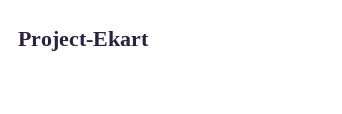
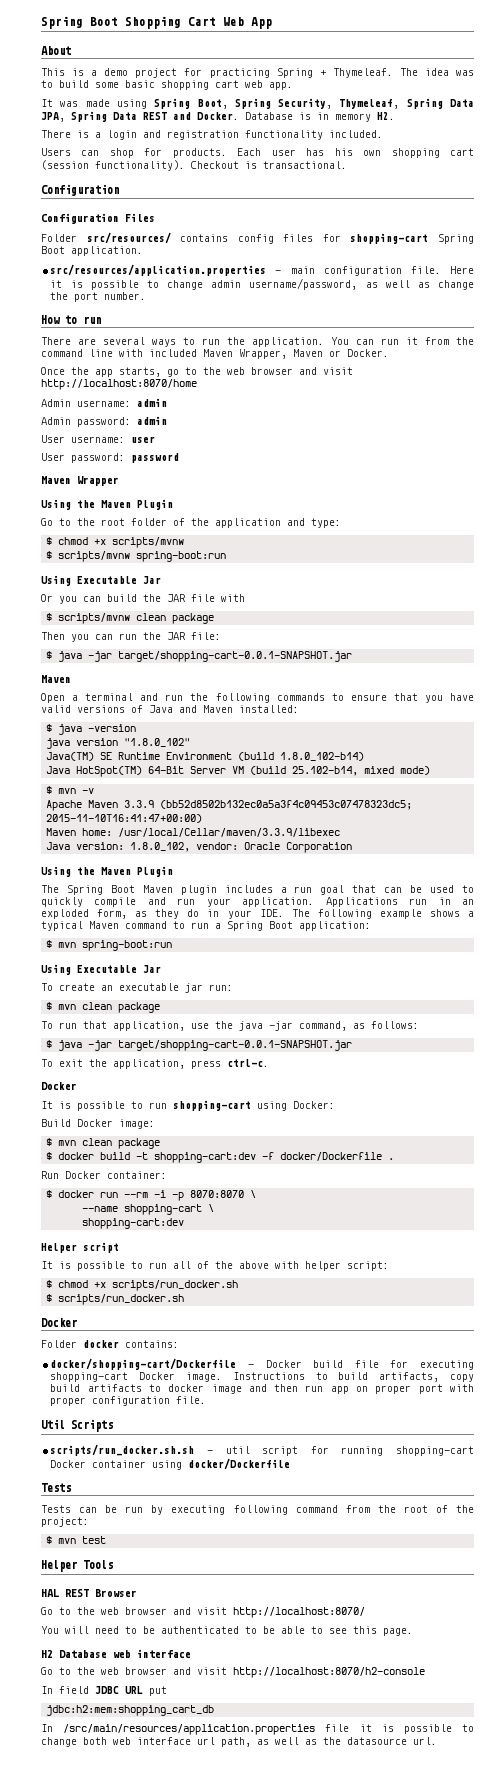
- Project-Ekart
+ Spring Boot Shopping Cart Web App
+ About
+ This is a demo project for practicing Spring + Thymeleaf. The idea was to build some basic shopping cart web app.
+ It was made using Spring Boot, Spring Security, Thymeleaf, Spring Data JPA, Spring Data REST and Docker. Database is in memory H2.
+ There is a login and registration functionality included.
+ Users can shop for products. Each user has his own shopping cart (session functionality). Checkout is transactional.
+ Configuration
+ Configuration Files
+ Folder src/resources/ contains config files for shopping-cart Spring Boot application.
+ src/resources/application.properties - main configuration file. Here it is possible to change admin username/password, as well as change the port number.
+ How to run
+ There are several ways to run the application. You can run it from the command line with included Maven Wrapper, Maven or Docker.
+ Once the app starts, go to the web browser and visit http://localhost:8070/home
+ Admin username: admin
+ Admin password: admin
+ User username: user
+ User password: password
+ Maven Wrapper
+ Using the Maven Plugin
+ Go to the root folder of the application and type:
+ $ chmod +x scripts/mvnw
+ $ scripts/mvnw spring-boot:run
+ Using Executable Jar
+ Or you can build the JAR file with
+ $ scripts/mvnw clean package
+ Then you can run the JAR file:
+ $ java -jar target/shopping-cart-0.0.1-SNAPSHOT.jar
+ Maven
+ Open a terminal and run the following commands to ensure that you have valid versions of Java and Maven installed:
+ $ java -version
+ java version "1.8.0_102"
+ Java(TM) SE Runtime Environment (build 1.8.0_102-b14)
+ Java HotSpot(TM) 64-Bit Server VM (build 25.102-b14, mixed mode)
+ $ mvn -v
+ Apache Maven 3.3.9 (bb52d8502b132ec0a5a3f4c09453c07478323dc5; 2015-11-10T16:41:47+00:00)
+ Maven home: /usr/local/Cellar/maven/3.3.9/libexec
+ Java version: 1.8.0_102, vendor: Oracle Corporation
+ Using the Maven Plugin
+ The Spring Boot Maven plugin includes a run goal that can be used to quickly compile and run your application. Applications run in an exploded form, as they do in your IDE. The following example shows a typical Maven command to run a Spring Boot application:
+ $ mvn spring-boot:run
+ Using Executable Jar
+ To create an executable jar run:
+ $ mvn clean package
+ To run that application, use the java -jar command, as follows:
+ $ java -jar target/shopping-cart-0.0.1-SNAPSHOT.jar
+ To exit the application, press ctrl-c.
+ Docker
+ It is possible to run shopping-cart using Docker:
+ Build Docker image:
+ $ mvn clean package
+ $ docker build -t shopping-cart:dev -f docker/Dockerfile .
+ Run Docker container:
+ $ docker run --rm -i -p 8070:8070 \
+ --name shopping-cart \
+ shopping-cart:dev
+ Helper script
+ It is possible to run all of the above with helper script:
+ $ chmod +x scripts/run_docker.sh
+ $ scripts/run_docker.sh
+ Docker
+ Folder docker contains:
+ docker/shopping-cart/Dockerfile - Docker build file for executing shopping-cart Docker image. Instructions to build artifacts, copy build artifacts to docker image and then run app on proper port with proper configuration file.
+ Util Scripts
+ scripts/run_docker.sh.sh - util script for running shopping-cart Docker container using docker/Dockerfile
+ Tests
+ Tests can be run by executing following command from the root of the project:
+ $ mvn test
+ Helper Tools
+ HAL REST Browser
+ Go to the web browser and visit http://localhost:8070/
+ You will need to be authenticated to be able to see this page.
+ H2 Database web interface
+ Go to the web browser and visit http://localhost:8070/h2-console
+ In field JDBC URL put
+ jdbc:h2:mem:shopping_cart_db
+ In /src/main/resources/application.properties file it is possible to change both web interface url path, as well as the datasource url.

